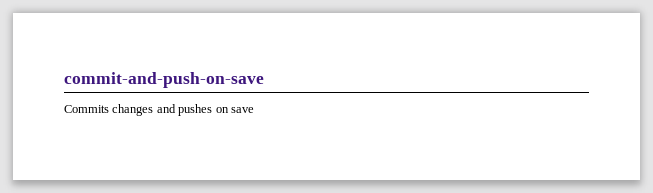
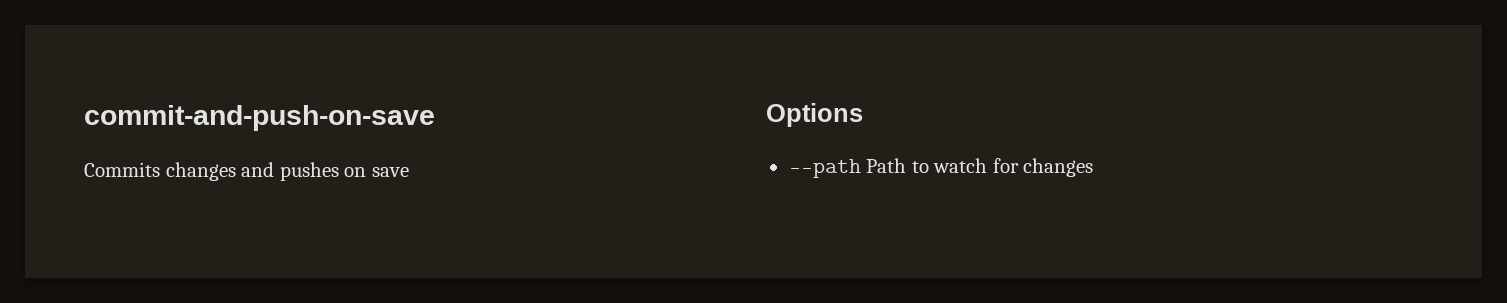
+ Options
+ --path Path to watch for changes

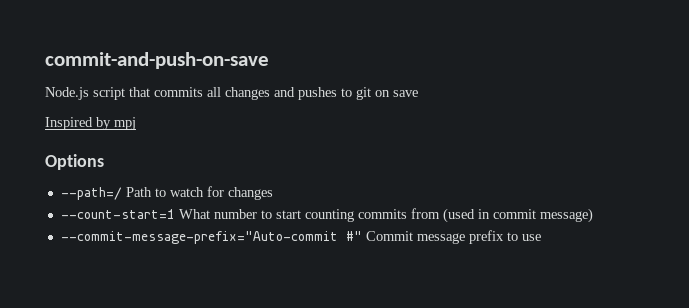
- Commits changes and pushes on save
+ Node.js script that commits all changes and pushes to git on save
+ Inspired by mpj
- --path Path to watch for changes
+ --path=/ Path to watch for changes
+ --count-start=1 What number to start counting commits from (used in commit message)
+ --commit-message-prefix="Auto-commit #" Commit message prefix to use

